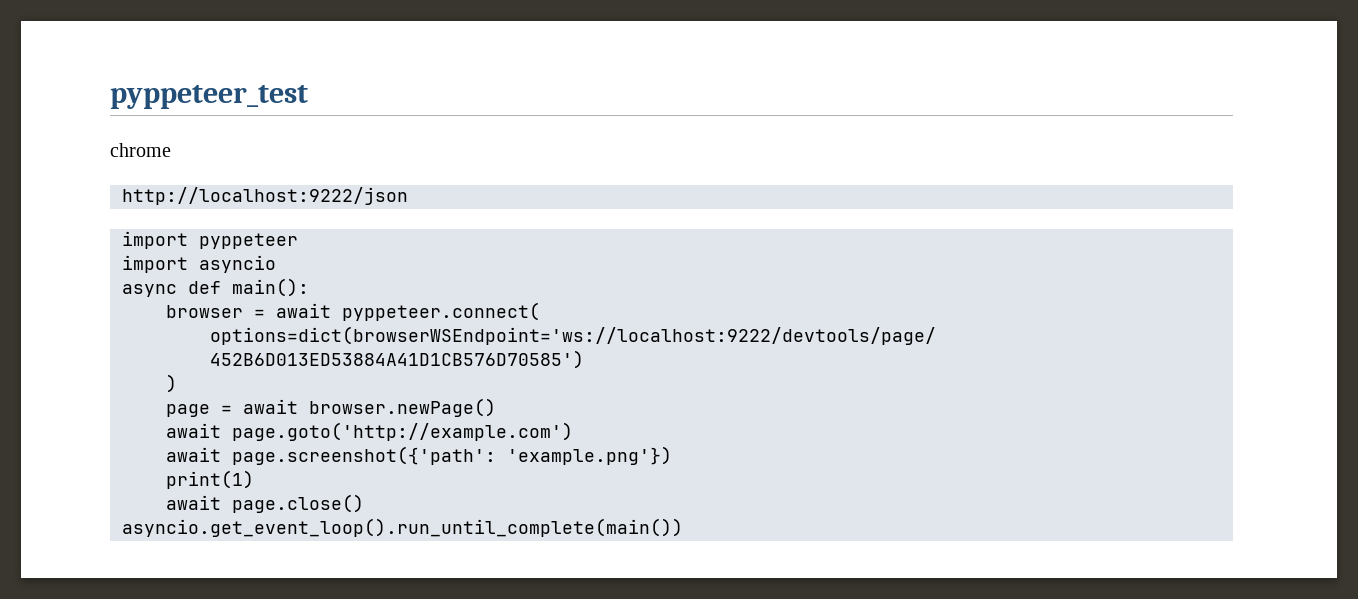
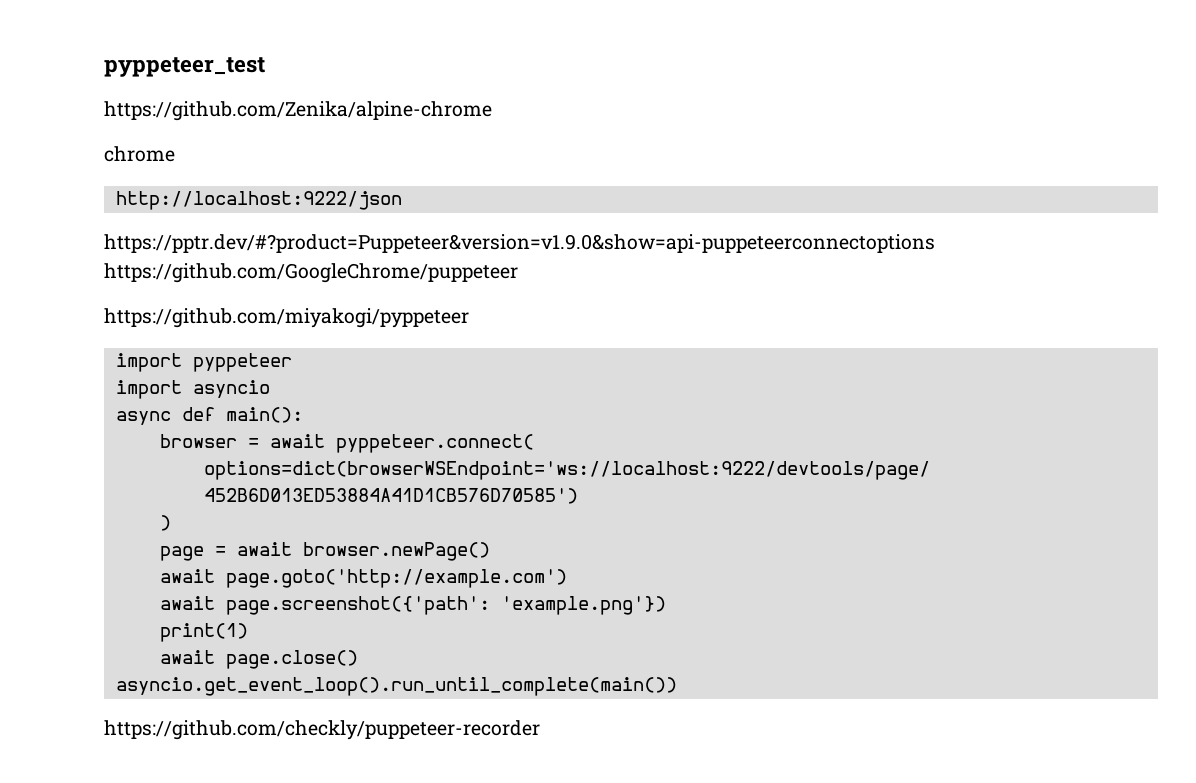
+ https://github.com/Zenika/alpine-chrome
+ https://pptr.dev/#?product=Puppeteer&version=v1.9.0&show=api-puppeteerconnectoptions https://github.com/GoogleChrome/puppeteer
+ https://github.com/miyakogi/pyppeteer
+ https://github.com/checkly/puppeteer-recorder

